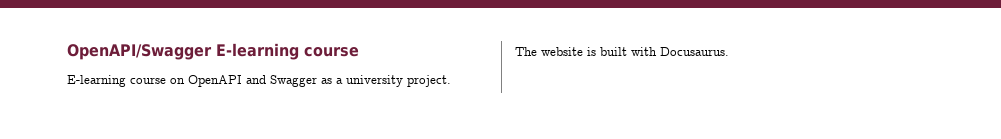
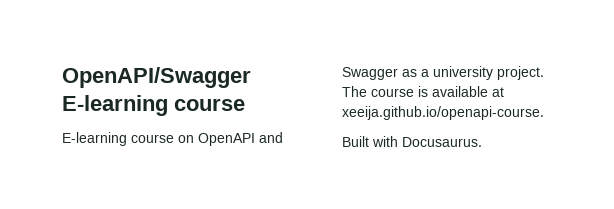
- The website is built with Docusaurus.
+ The course is available at xeeija.github.io/openapi-course.
+ Built with Docusaurus.

